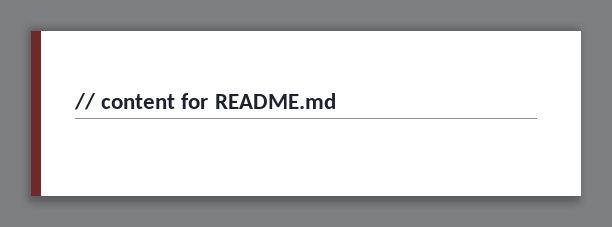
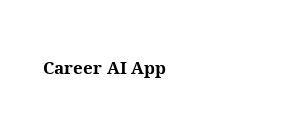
- // content for README.md
+ Career AI App

